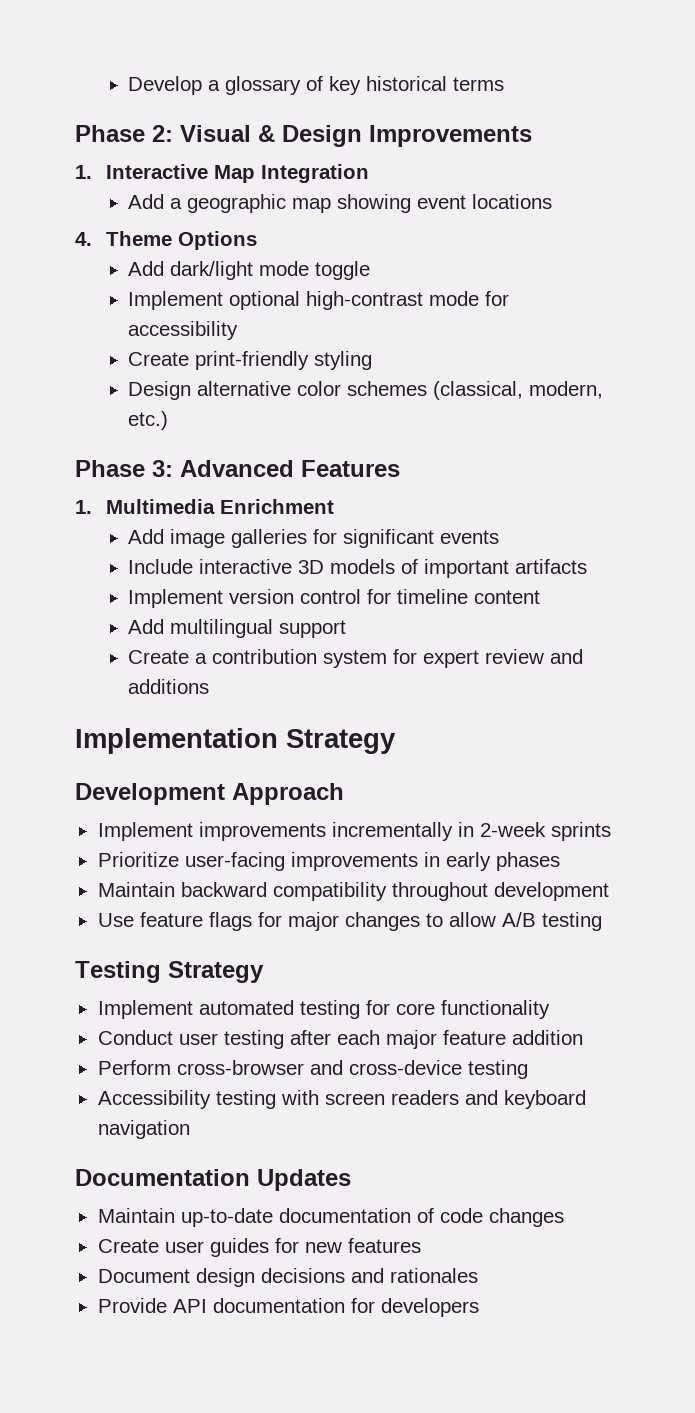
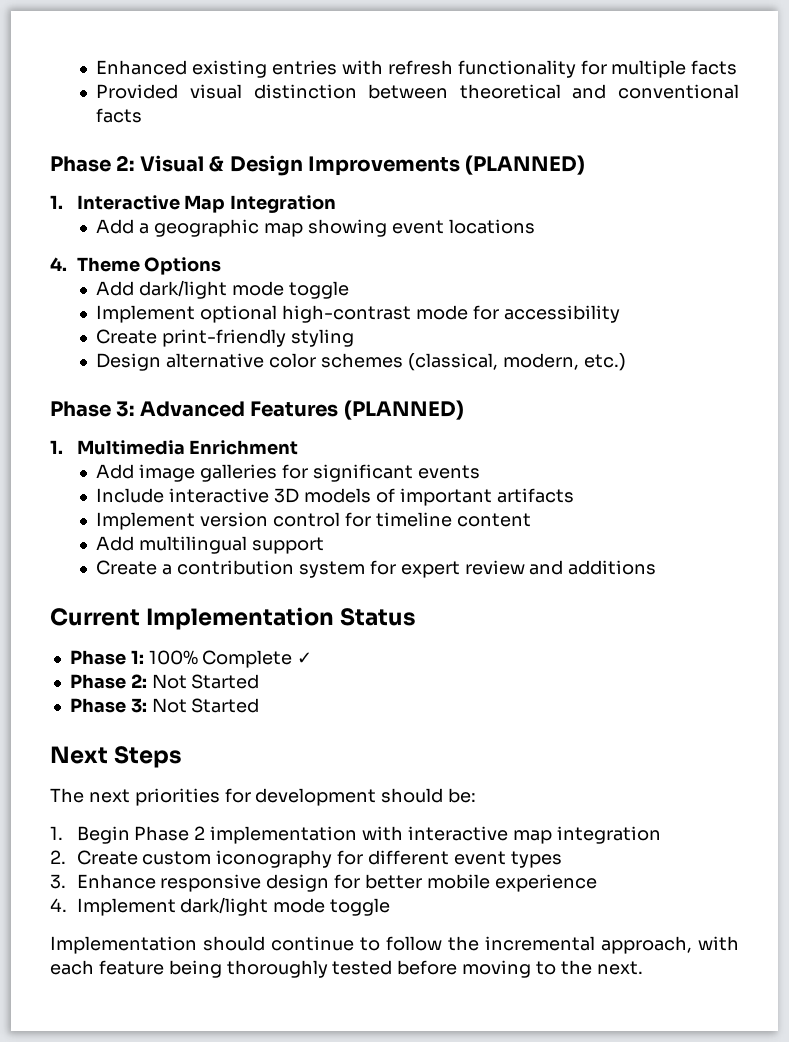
- Develop a glossary of key historical terms
+ Enhanced existing entries with refresh functionality for multiple facts
+ Provided visual distinction between theoretical and conventional facts
- Phase 2: Visual & Design Improvements
+ Phase 2: Visual & Design Improvements (PLANNED)
- Phase 3: Advanced Features
+ Phase 3: Advanced Features (PLANNED)
- Implementation Strategy
- Development Approach
- Implement improvements incrementally in 2-week sprints
- Prioritize user-facing improvements in early phases
- Maintain backward compatibility throughout development
- Use feature flags for major changes to allow A/B testing
- Testing Strategy
- Implement automated testing for core functionality
- Conduct user testing after each major feature addition
- Perform cross-browser and cross-device testing
- Accessibility testing with screen readers and keyboard navigation
- Documentation Updates
- Maintain up-to-date documentation of code changes
- Create user guides for new features
- Document design decisions and rationales
- Provide API documentation for developers
+ Current Implementation Status
+ Phase 1: 100% Complete ✓
+ Phase 2: Not Started
+ Phase 3: Not Started
+ Next Steps
+ The next priorities for development should be:
+ 1. Begin Phase 2 implementation with interactive map integration
+ 2. Create custom iconography for different event types
+ 3. Enhance responsive design for better mobile experience
+ 4. Implement dark/light mode toggle
+ Implementation should continue to follow the incremental approach, with each feature being thoroughly tested before moving to the next.

